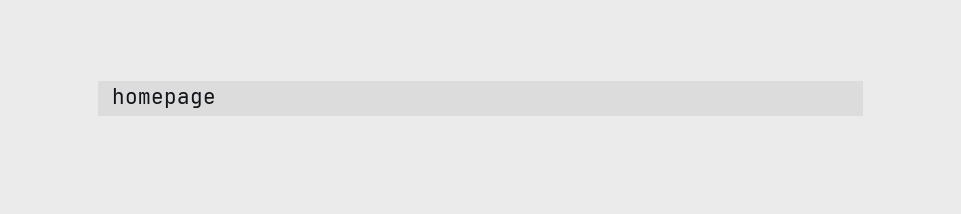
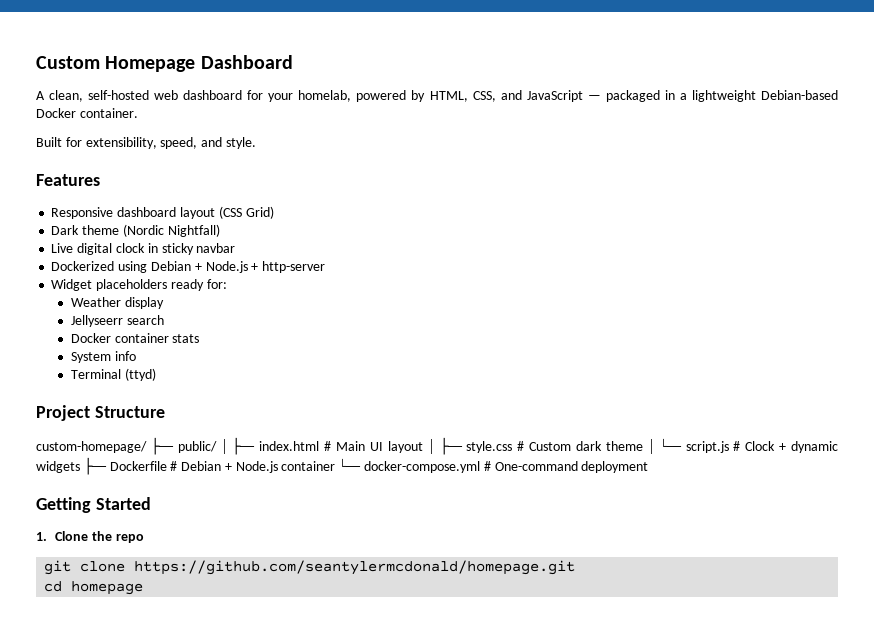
- homepage
+ Custom Homepage Dashboard
+ A clean, self-hosted web dashboard for your homelab, powered by HTML, CSS, and JavaScript — packaged in a lightweight Debian-based Docker container.
+ Built for extensibility, speed, and style.
+ Features
+ Responsive dashboard layout (CSS Grid)
+ Dark theme (Nordic Nightfall)
+ Live digital clock in sticky navbar
+ Dockerized using Debian + Node.js + http-server
+ Widget placeholders ready for:
+ Weather display
+ Jellyseerr search
+ Docker container stats
+ System info
+ Terminal (ttyd)
+ Project Structure
+ custom-homepage/ ├── public/ │ ├── index.html # Main UI layout │ ├── style.css # Custom dark theme │ └── script.js # Clock + dynamic widgets ├── Dockerfile # Debian + Node.js container └── docker-compose.yml # One-command deployment
+ Getting Started
+ 1. Clone the repo
+ git clone https://github.com/seantylermcdonald/homepage.git
+ cd homepage

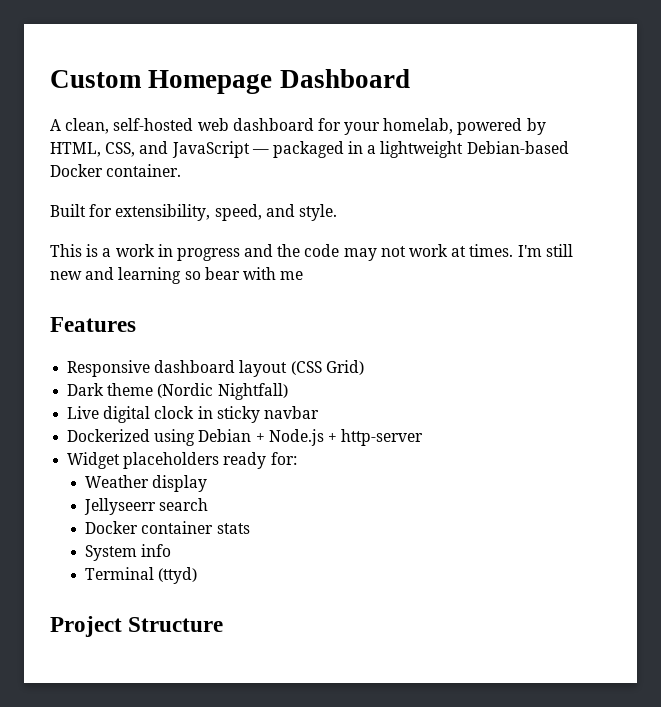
+ This is a work in progress and the code may not work at times. I'm still new and learning so bear with me
- custom-homepage/ ├── public/ │ ├── index.html # Main UI layout │ ├── style.css # Custom dark theme │ └── script.js # Clock + dynamic widgets ├── Dockerfile # Debian + Node.js container └── docker-compose.yml # One-command deployment
- Getting Started
- 1. Clone the repo
- git clone https://github.com/seantylermcdonald/homepage.git
- cd homepage

